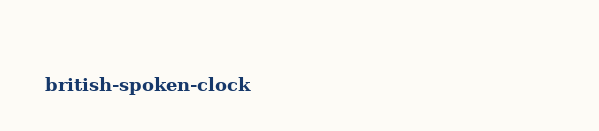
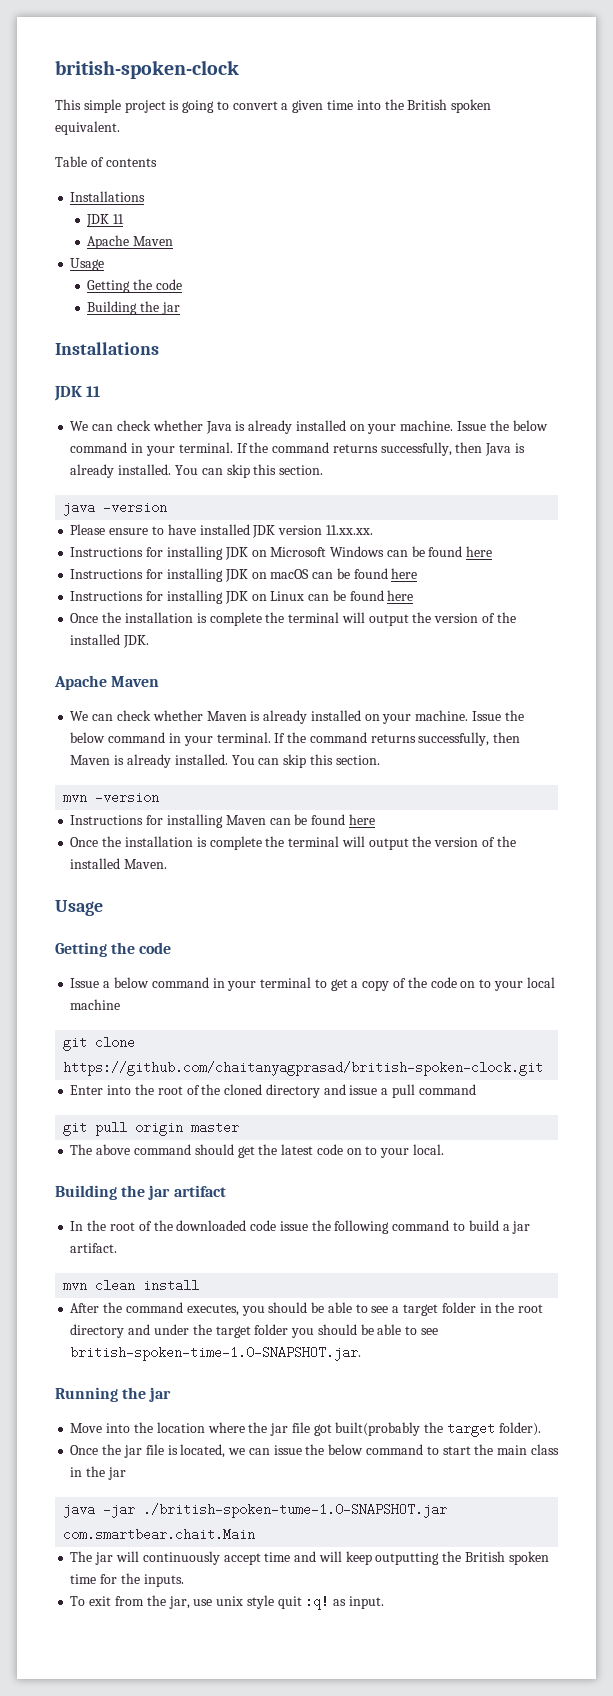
+ This simple project is going to convert a given time into the British spoken equivalent.
+ Table of contents
+ Installations
+ JDK 11
+ Apache Maven
+ Usage
+ Getting the code
+ Building the jar
+ Installations
+ JDK 11
+ We can check whether Java is already installed on your machine. Issue the below command in your terminal. If the command returns successfully, then Java is already installed. You can skip this section.
+ java -version
+ Please ensure to have installed JDK version 11.xx.xx.
+ Instructions for installing JDK on Microsoft Windows can be found here
+ Instructions for installing JDK on macOS can be found here
+ Instructions for installing JDK on Linux can be found here
+ Once the installation is complete the terminal will output the version of the installed JDK.
+ Apache Maven
+ We can check whether Maven is already installed on your machine. Issue the below command in your terminal. If the command returns successfully, then Maven is already installed. You can skip this section.
+ mvn -version
+ Instructions for installing Maven can be found here
+ Once the installation is complete the terminal will output the version of the installed Maven.
+ Usage
+ Getting the code
+ Issue a below command in your terminal to get a copy of the code on to your local machine
+ git clone https://github.com/chaitanyagprasad/british-spoken-clock.git
+ Enter into the root of the cloned directory and issue a pull command
+ git pull origin master
+ The above command should get the latest code on to your local.
+ Building the jar artifact
+ In the root of the downloaded code issue the following command to build a jar artifact.
+ mvn clean install
+ After the command executes, you should be able to see a target folder in the root directory and under the target folder you should be able to see british-spoken-time-1.0-SNAPSHOT.jar.
+ Running the jar
+ Move into the location where the jar file got built(probably the target folder).
+ Once the jar file is located, we can issue the below command to start the main class in the jar
+ java -jar ./british-spoken-tume-1.0-SNAPSHOT.jar com.smartbear.chait.Main
+ The jar will continuously accept time and will keep outputting the British spoken time for the inputs.
+ To exit from the jar, use unix style quit :q! as input.

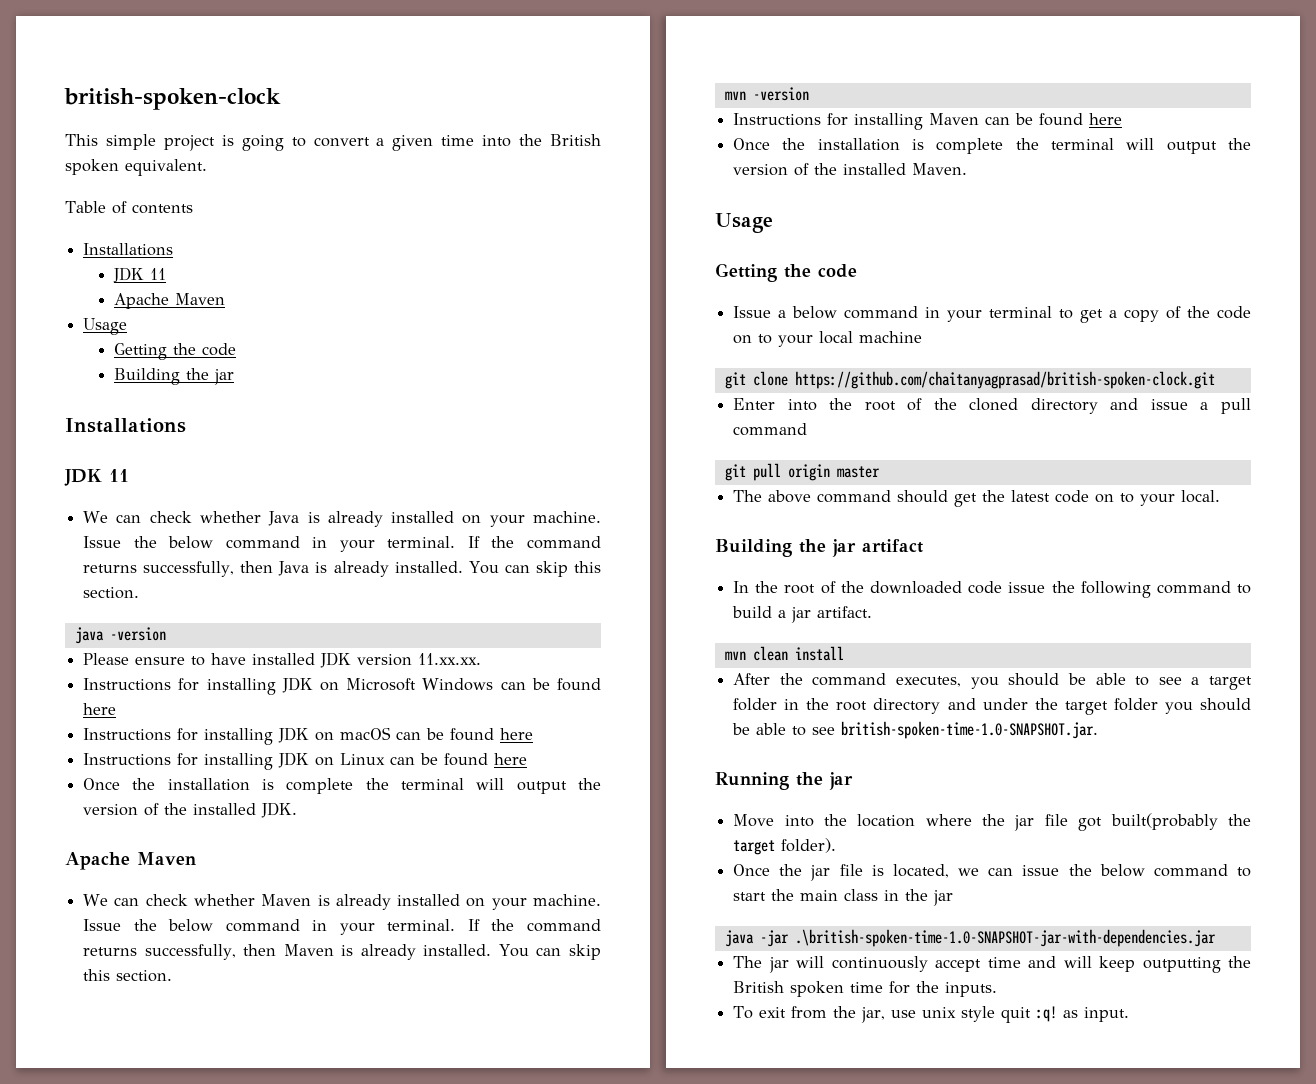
- java -jar ./british-spoken-tume-1.0-SNAPSHOT.jar com.smartbear.chait.Main
+ java -jar .\british-spoken-time-1.0-SNAPSHOT-jar-with-dependencies.jar

